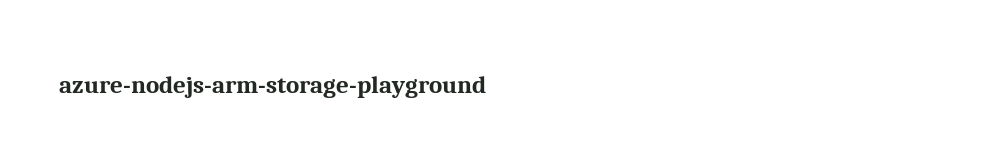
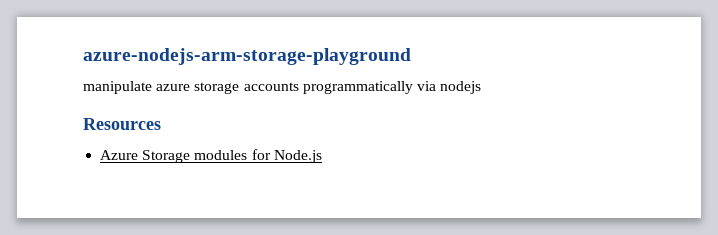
+ manipulate azure storage accounts programmatically via nodejs
+ Resources
+ Azure Storage modules for Node.js

